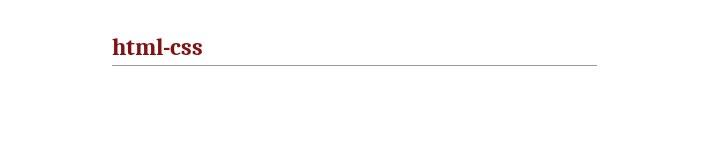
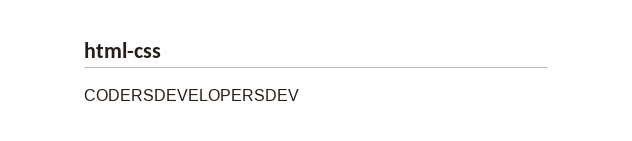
+ CODERSDEVELOPERSDEV

